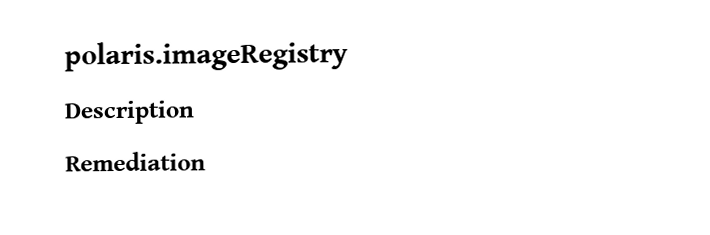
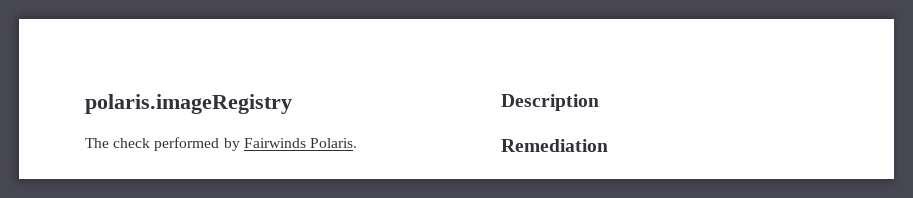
+ The check performed by Fairwinds Polaris.

